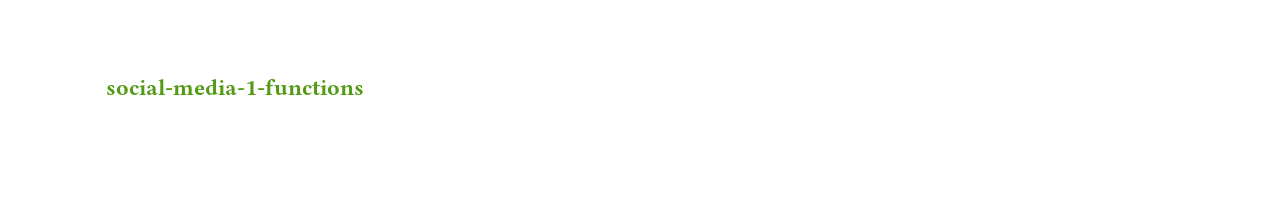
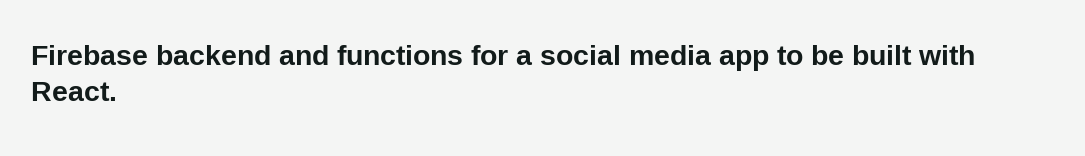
- social-media-1-functions
+ Firebase backend and functions for a social media app to be built with React.

